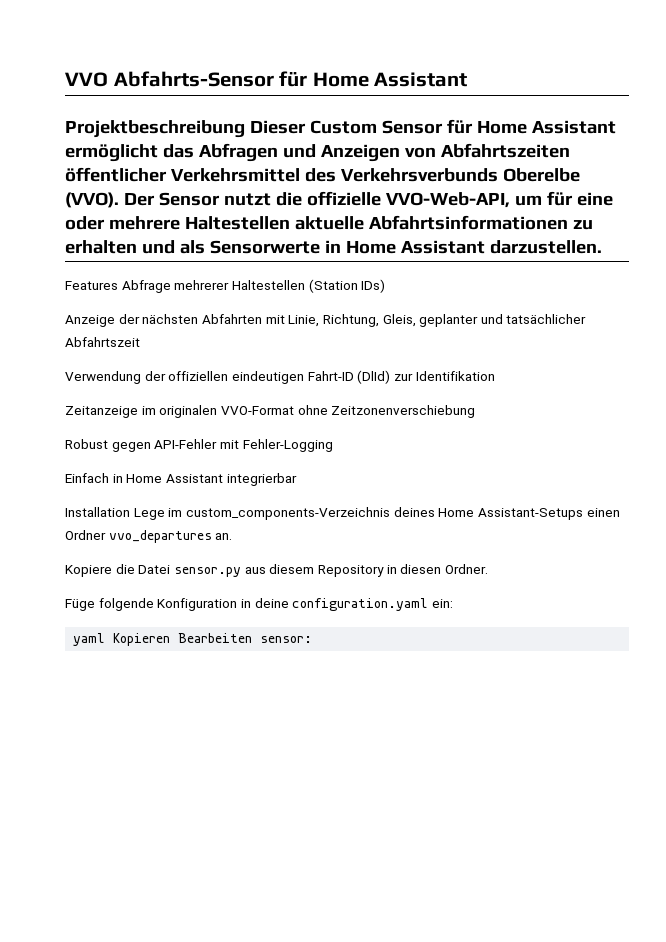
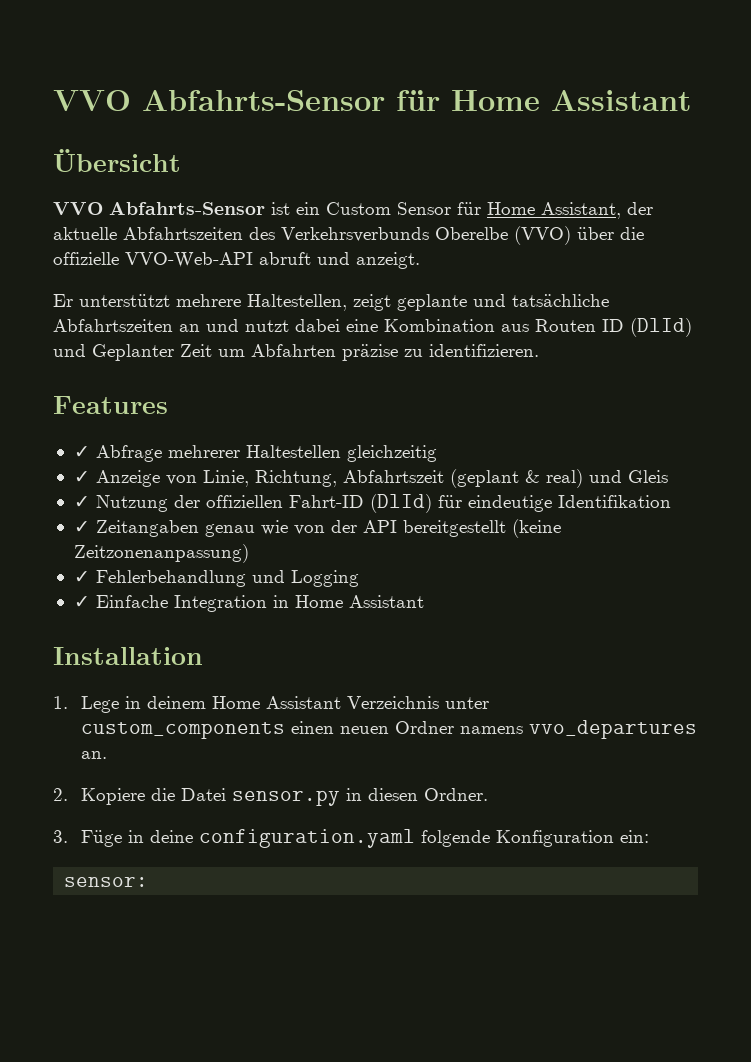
- Projektbeschreibung Dieser Custom Sensor für Home Assistant ermöglicht das Abfragen und Anzeigen von Abfahrtszeiten öffentlicher Verkehrsmittel des Verkehrsverbunds Oberelbe (VVO). Der Sensor nutzt die offizielle VVO-Web-API, um für eine oder mehrere Haltestellen aktuelle Abfahrtsinformationen zu erhalten und als Sensorwerte in Home Assistant darzustellen.
- Features Abfrage mehrerer Haltestellen (Station IDs)
- Anzeige der nächsten Abfahrten mit Linie, Richtung, Gleis, geplanter und tatsächlicher Abfahrtszeit
- Verwendung der offiziellen eindeutigen Fahrt-ID (DlId) zur Identifikation
- Zeitanzeige im originalen VVO-Format ohne Zeitzonenverschiebung
- Robust gegen API-Fehler mit Fehler-Logging
- Einfach in Home Assistant integrierbar
- Installation Lege im custom_components-Verzeichnis deines Home Assistant-Setups einen Ordner vvo_departures an.
+ Übersicht
+ VVO Abfahrts-Sensor ist ein Custom Sensor für Home Assistant, der aktuelle Abfahrtszeiten des Verkehrsverbunds Oberelbe (VVO) über die offizielle VVO-Web-API abruft und anzeigt.
+ Er unterstützt mehrere Haltestellen, zeigt geplante und tatsächliche Abfahrtszeiten an und nutzt dabei eine Kombination aus Routen ID (DlId) und Geplanter Zeit um Abfahrten präzise zu identifizieren.
+ Features
+ ✓ Abfrage mehrerer Haltestellen gleichzeitig
+ ✓ Anzeige von Linie, Richtung, Abfahrtszeit (geplant & real) und Gleis
+ ✓ Nutzung der offiziellen Fahrt-ID (DlId) für eindeutige Identifikation
+ ✓ Zeitangaben genau wie von der API bereitgestellt (keine Zeitzonenanpassung)
+ ✓ Fehlerbehandlung und Logging
+ ✓ Einfache Integration in Home Assistant
+ Installation
+ 1. Lege in deinem Home Assistant Verzeichnis unter custom_components einen neuen Ordner namens vvo_departures an.
- Kopiere die Datei sensor.py aus diesem Repository in diesen Ordner.
+ 2. Kopiere die Datei sensor.py in diesen Ordner.
- Füge folgende Konfiguration in deine configuration.yaml ein:
+ 3. Füge in deine configuration.yaml folgende Konfiguration ein:
- yaml Kopieren Bearbeiten sensor:
+ sensor:

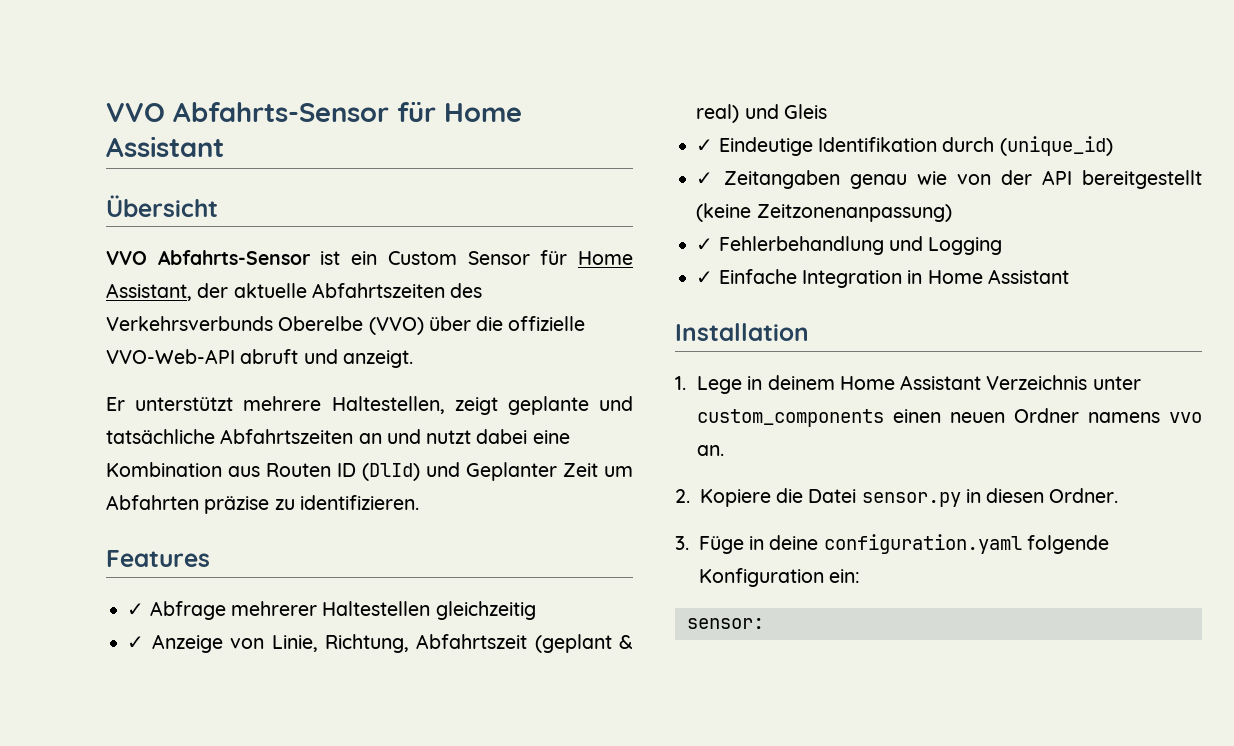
- ✓ Nutzung der offiziellen Fahrt-ID (DlId) für eindeutige Identifikation
+ ✓ Eindeutige Identifikation durch (unique_id)
- 1. Lege in deinem Home Assistant Verzeichnis unter custom_components einen neuen Ordner namens vvo_departures an.
+ 1. Lege in deinem Home Assistant Verzeichnis unter custom_components einen neuen Ordner namens vvo an.

